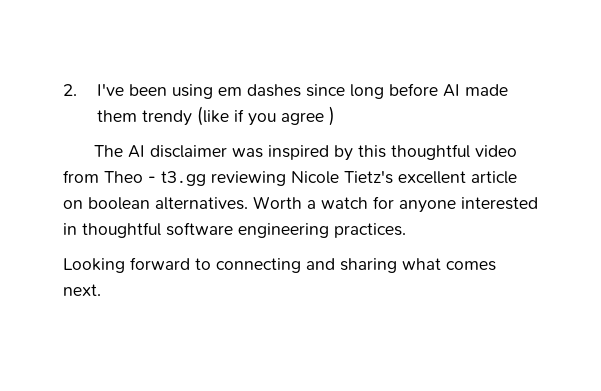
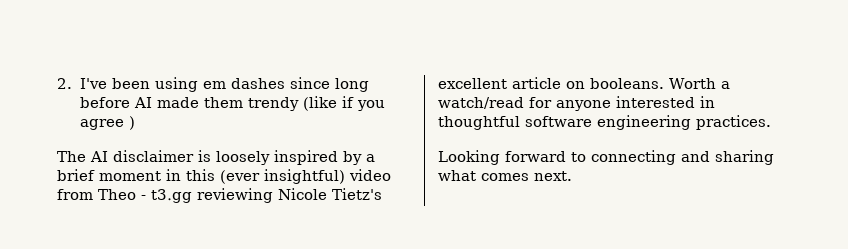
- The AI disclaimer was inspired by this thoughtful video from Theo - t3․gg reviewing Nicole Tietz's excellent article on boolean alternatives.
+ The AI disclaimer is loosely inspired by a brief moment in this (ever insightful) video from Theo - t3․gg reviewing Nicole Tietz's excellent article on booleans.
- Worth a watch for anyone interested in thoughtful software engineering practices.
+ Worth a watch/read for anyone interested in thoughtful software engineering practices.

